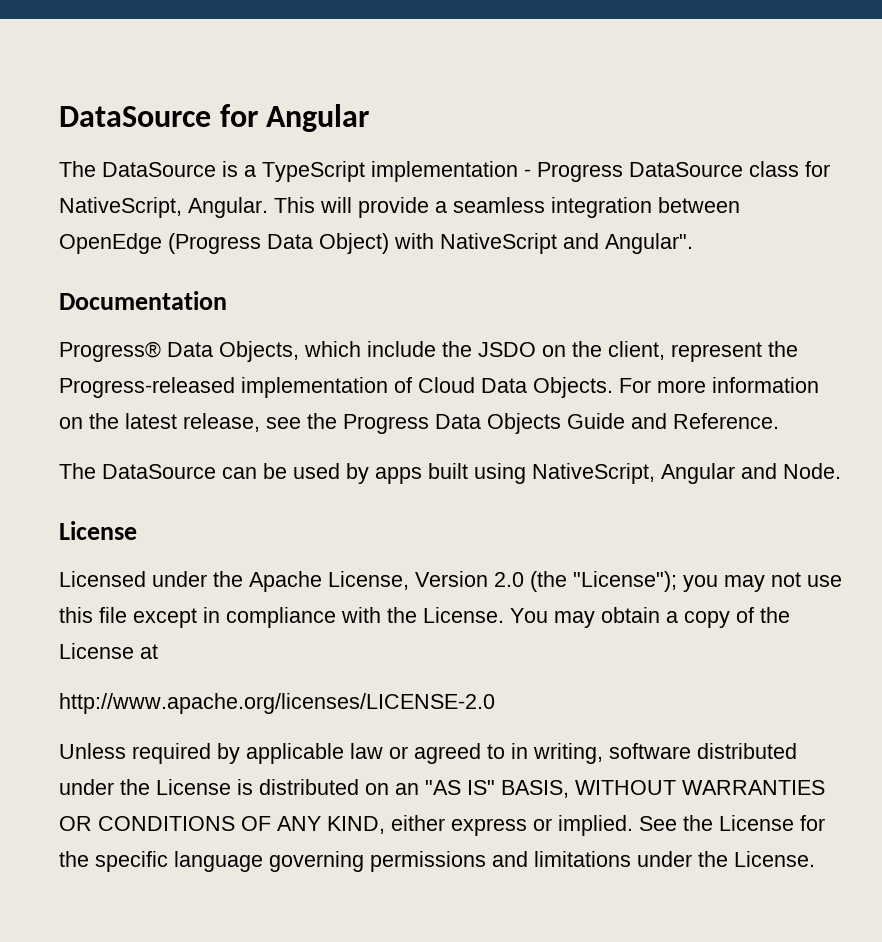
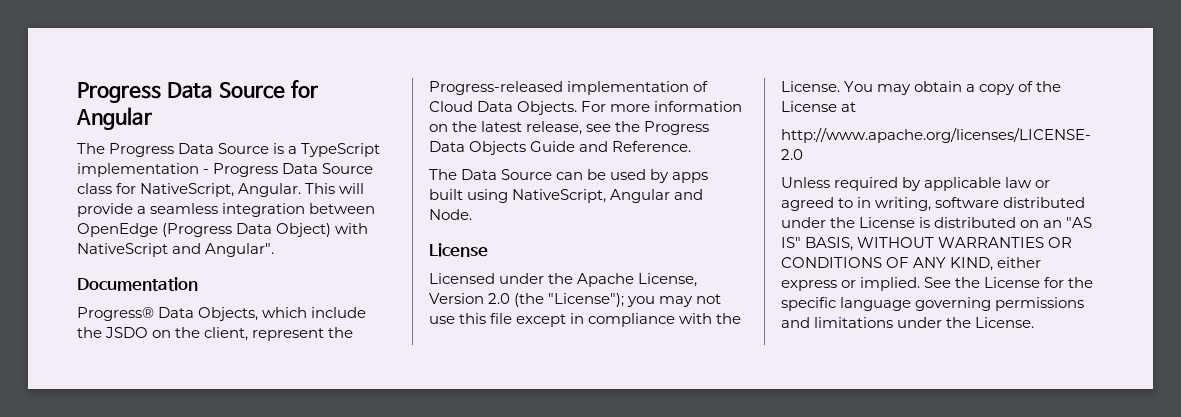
- DataSource for Angular
+ Progress Data Source for Angular
- The DataSource is a TypeScript implementation - Progress DataSource class for NativeScript, Angular.
+ The Progress Data Source is a TypeScript implementation - Progress Data Source class for NativeScript, Angular.
- The DataSource can be used by apps built using NativeScript, Angular and Node.
+ The Data Source can be used by apps built using NativeScript, Angular and Node.

